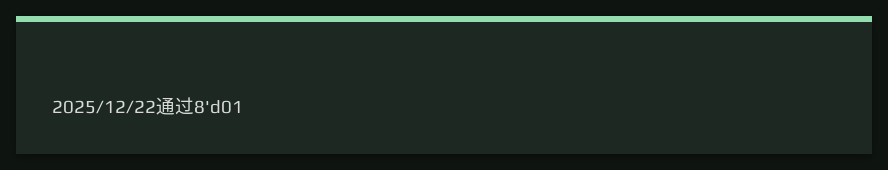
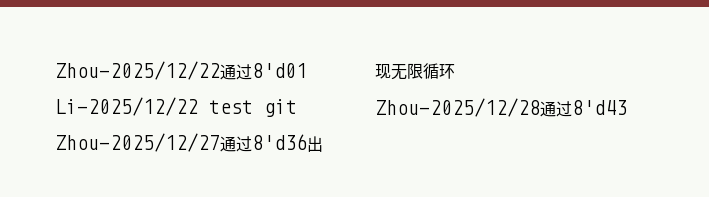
- 2025/12/22通过8'd01
+ Zhou-2025/12/22通过8'd01
+ Li-2025/12/22 test git
+ Zhou-2025/12/27通过8'd36出现无限循环
+ Zhou-2025/12/28通过8'd43

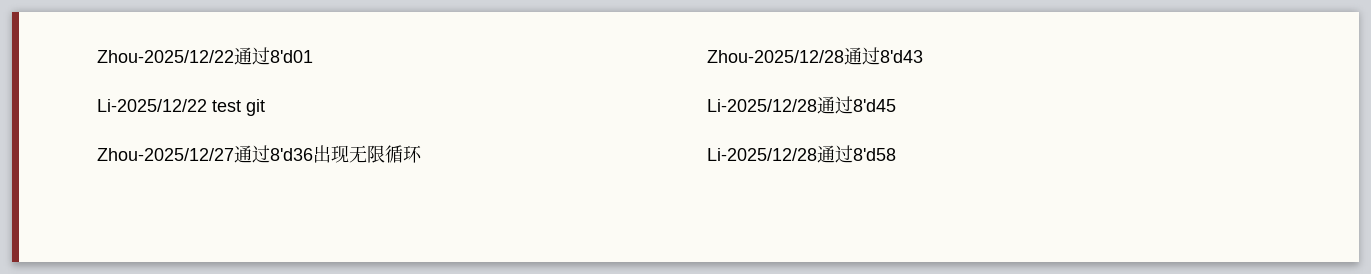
+ Li-2025/12/28通过8'd45
+ Li-2025/12/28通过8'd58

